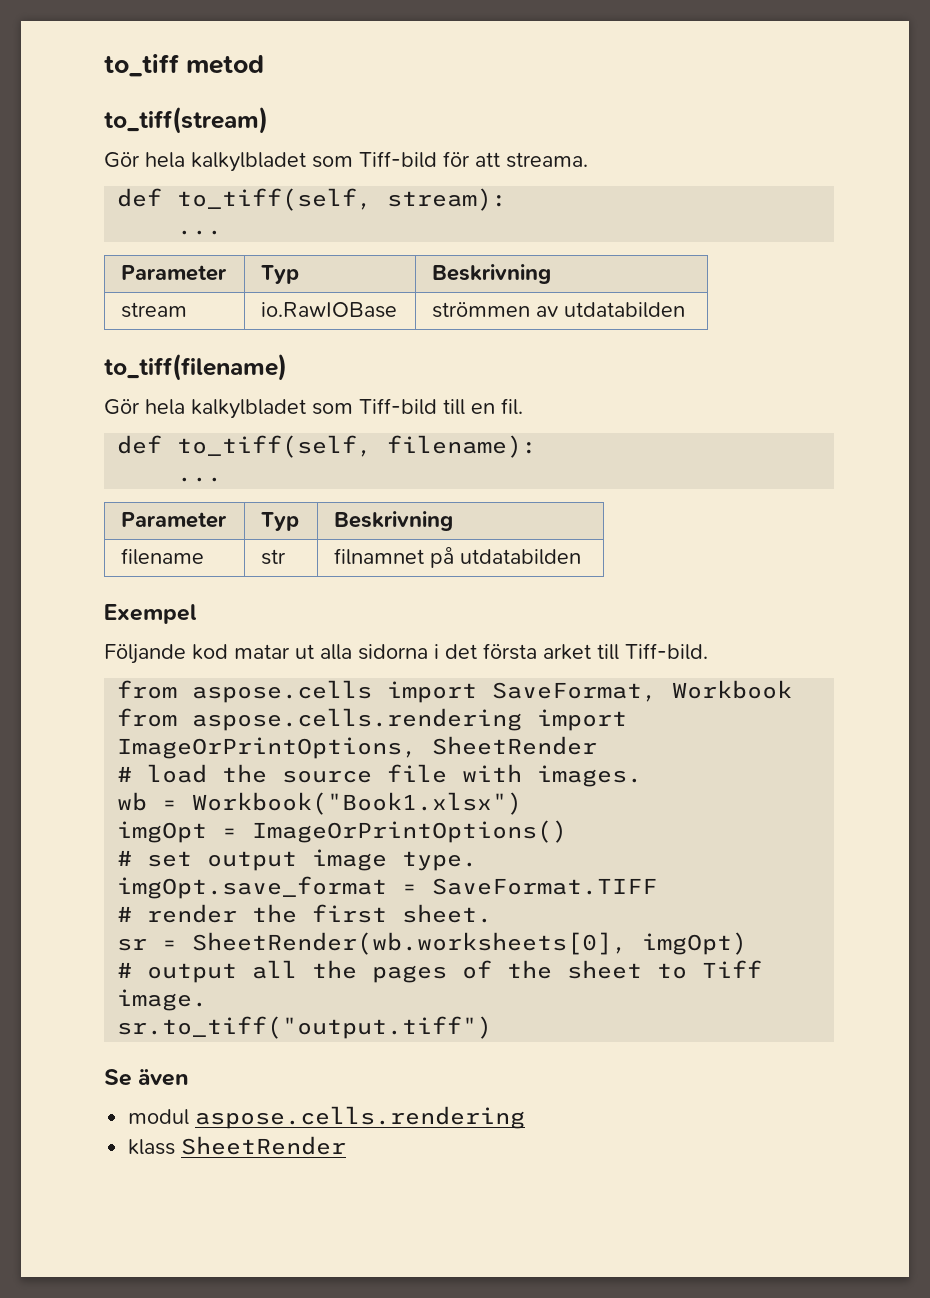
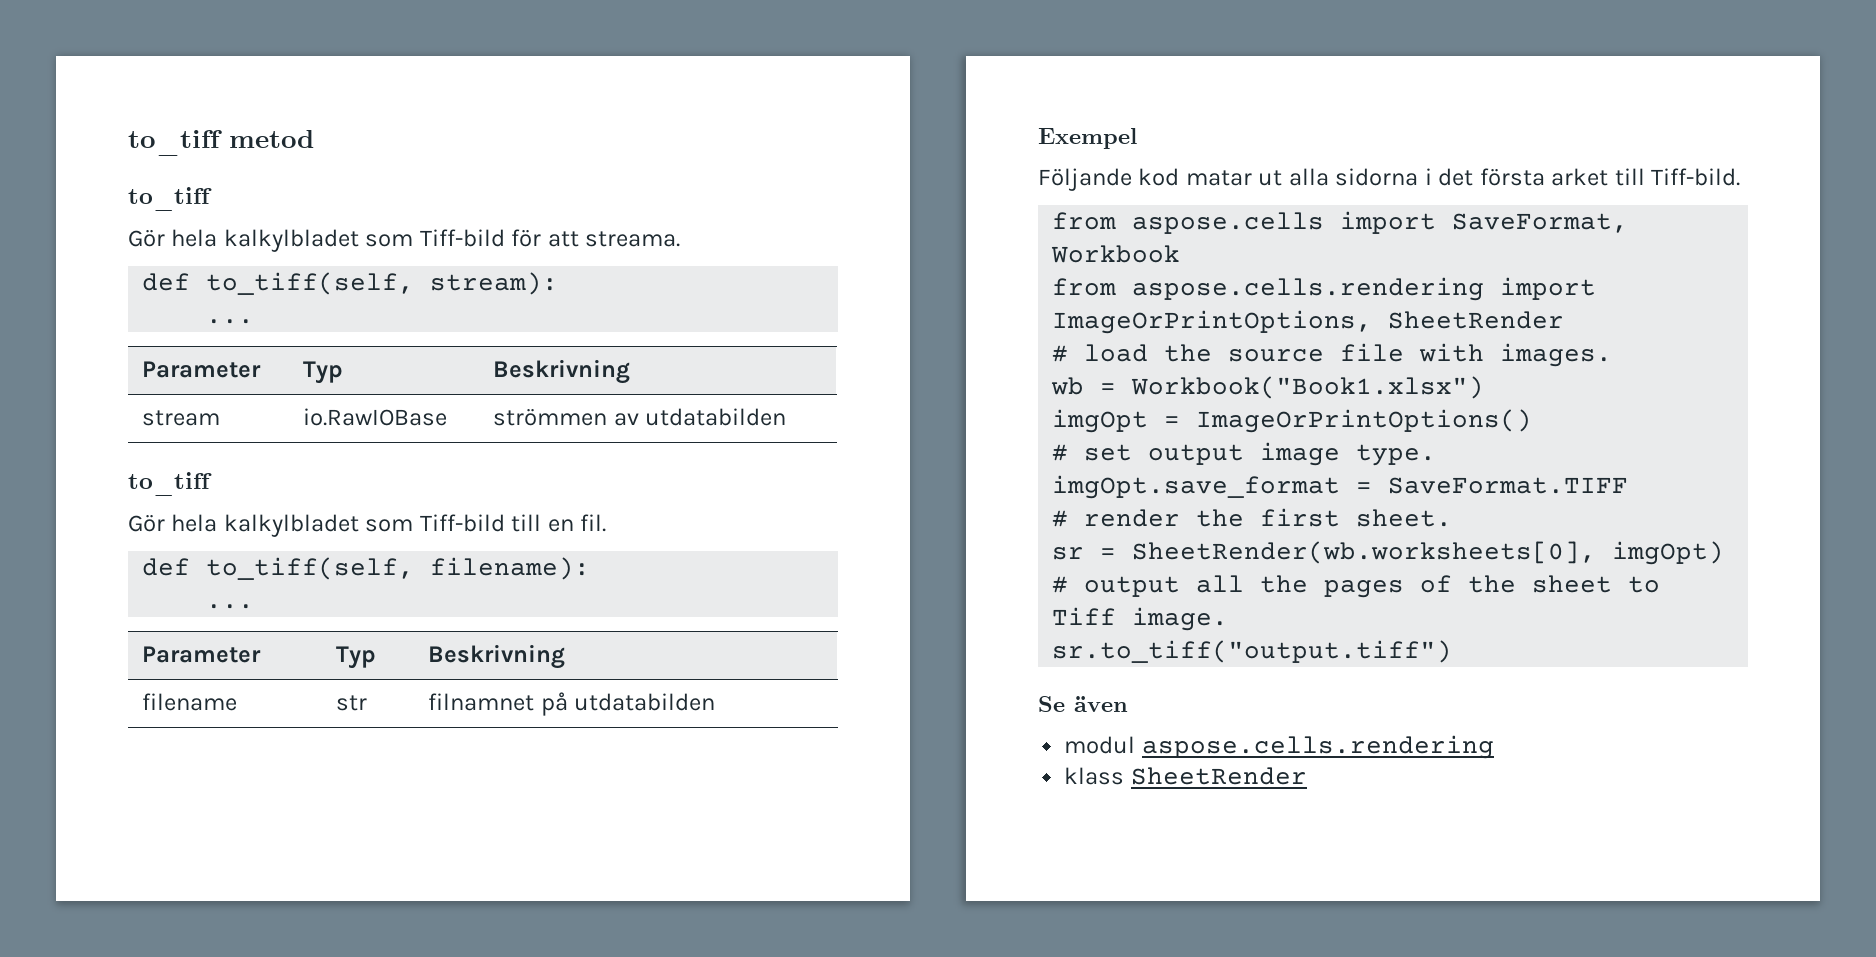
  to_tiff metod
- to_tiff(stream)
+ to_tiff
  stream | io.RawIOBase | strömmen av utdatabilden
- to_tiff(filename)
+ to_tiff

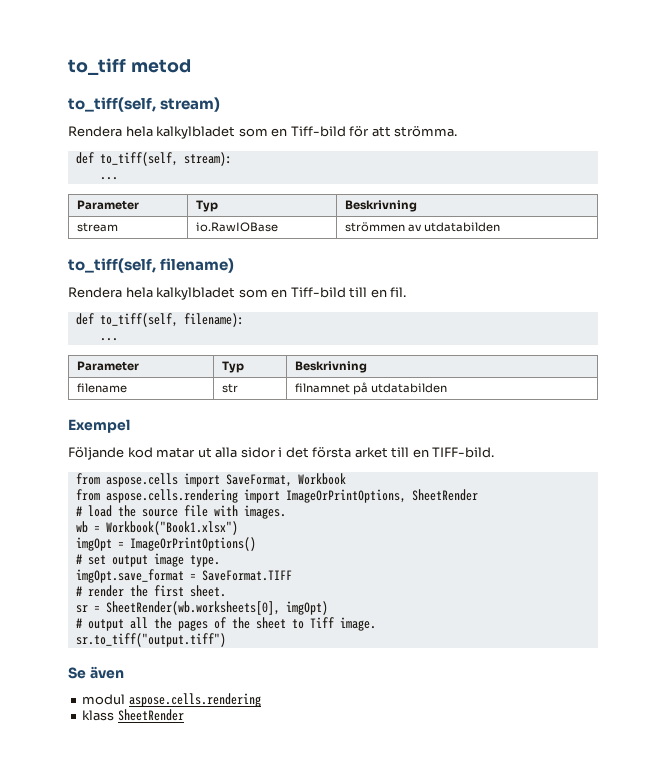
  to_tiff metod
- to_tiff
- Gör hela kalkylbladet som Tiff-bild för att streama.
+ to_tiff(self, stream)
+ Rendera hela kalkylbladet som en Tiff-bild för att strömma.
  stream | io.RawIOBase | strömmen av utdatabilden
- to_tiff
- Gör hela kalkylbladet som Tiff-bild till en fil.
+ to_tiff(self, filename)
+ Rendera hela kalkylbladet som en Tiff-bild till en fil.
- Följande kod matar ut alla sidorna i det första arket till Tiff-bild.
+ Följande kod matar ut alla sidor i det första arket till en TIFF-bild.

